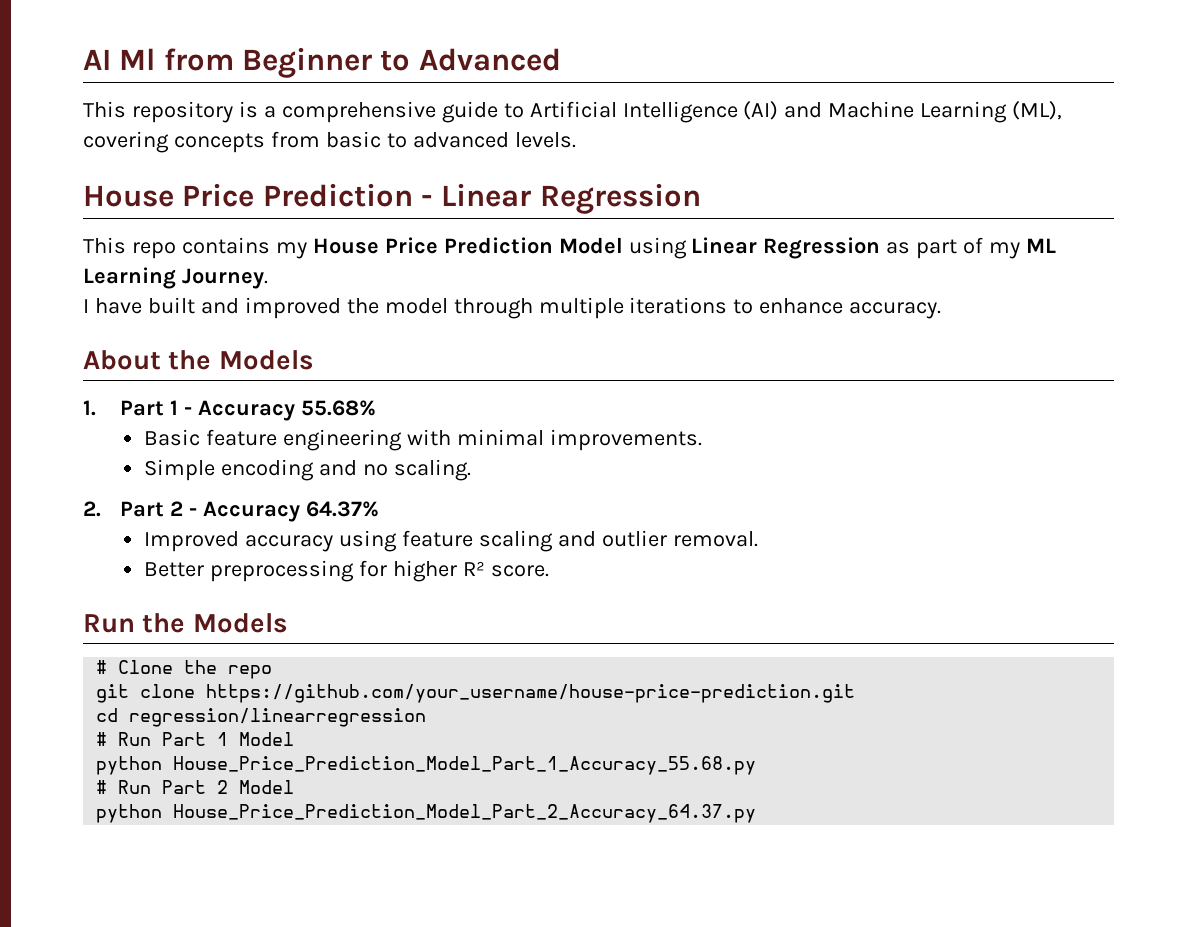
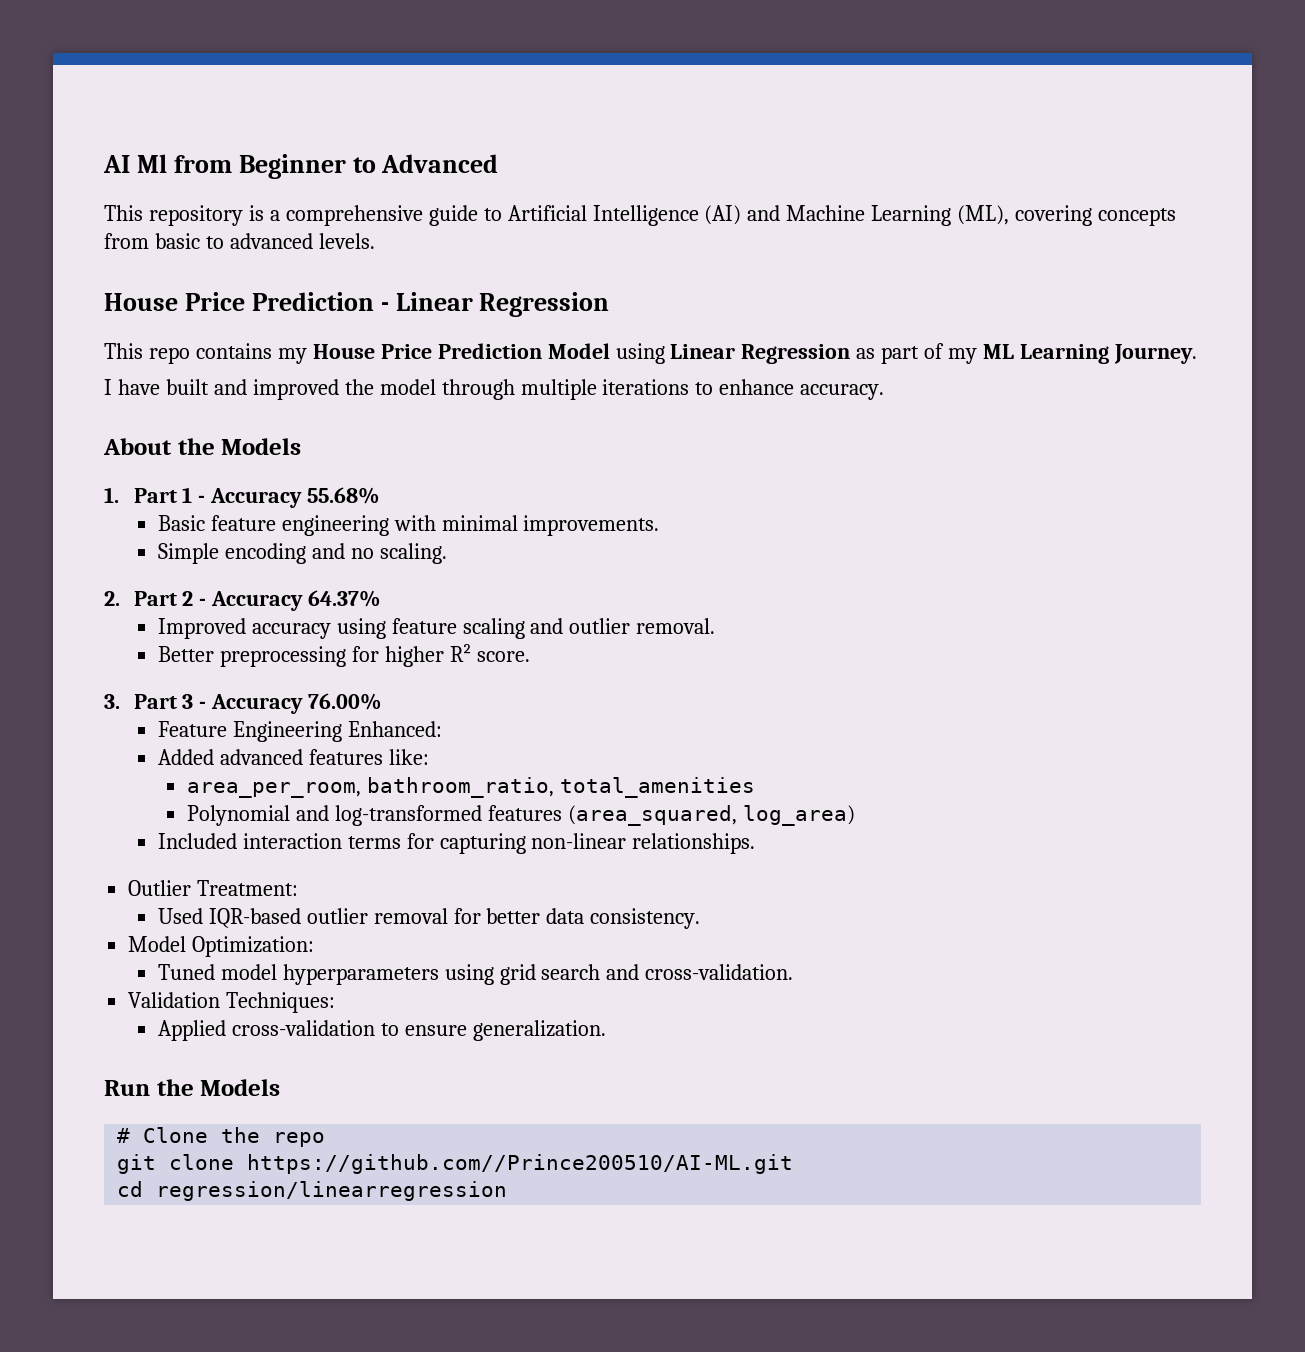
+ 3. Part 3 - Accuracy 76.00%
+ Feature Engineering Enhanced:
+ Added advanced features like:
+ area_per_room, bathroom_ratio, total_amenities
+ Polynomial and log-transformed features (area_squared, log_area)
+ Included interaction terms for capturing non-linear relationships.
+ Outlier Treatment:
+ Used IQR-based outlier removal for better data consistency.
+ Model Optimization:
+ Tuned model hyperparameters using grid search and cross-validation.
+ Validation Techniques:
+ Applied cross-validation to ensure generalization.
- git clone https://github.com/your_username/house-price-prediction.git
+ git clone https://github.com//Prince200510/AI-ML.git
- # Run Part 1 Model
- python House_Price_Prediction_Model_Part_1_Accuracy_55.68.py
- # Run Part 2 Model
- python House_Price_Prediction_Model_Part_2_Accuracy_64.37.py

